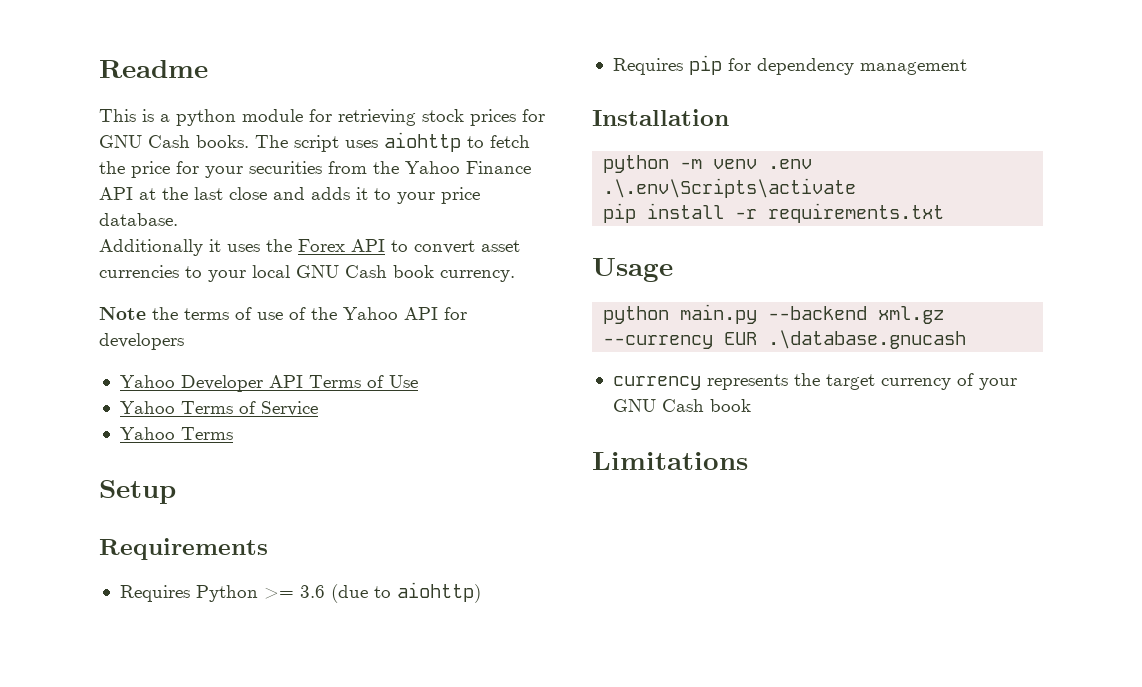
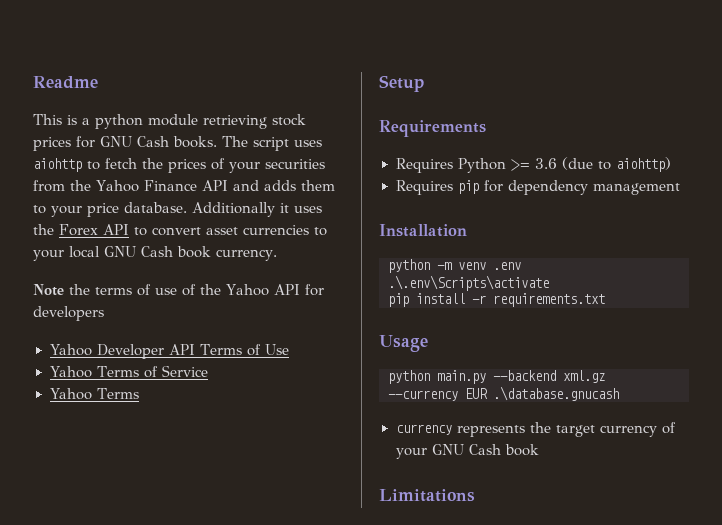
- This is a python module for retrieving stock prices for GNU Cash books.
+ This is a python module retrieving stock prices for GNU Cash books.
- The script uses aiohttp to fetch the price for your securities from the Yahoo Finance API at the last close and adds it to your price database.
- Additionally it uses the Forex API to convert asset currencies to your local GNU Cash book currency.
+ The script uses aiohttp to fetch the prices of your securities from the Yahoo Finance API and adds them to your price database. Additionally it uses the Forex API to convert asset currencies to your local GNU Cash book currency.

